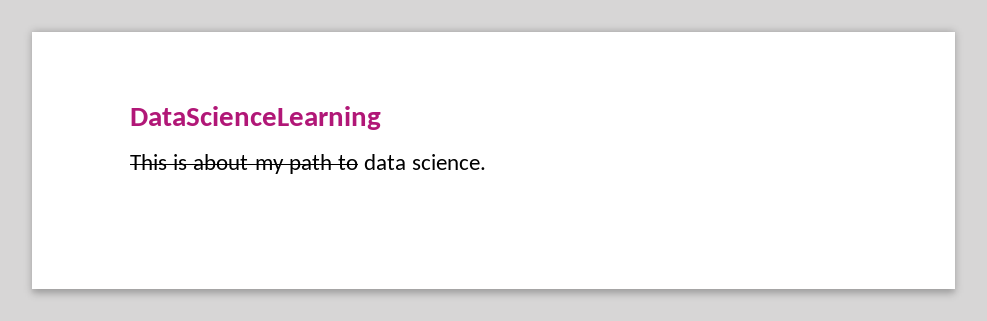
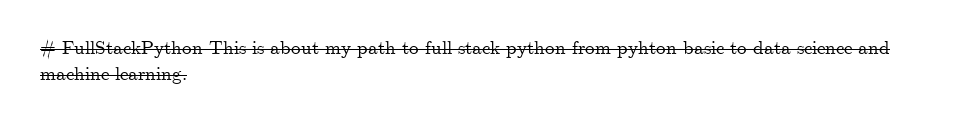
- DataScienceLearning
- This is about my path to data science.
+ # FullStackPython This is about my path to full stack python from pyhton basic to data science and machine learning.

